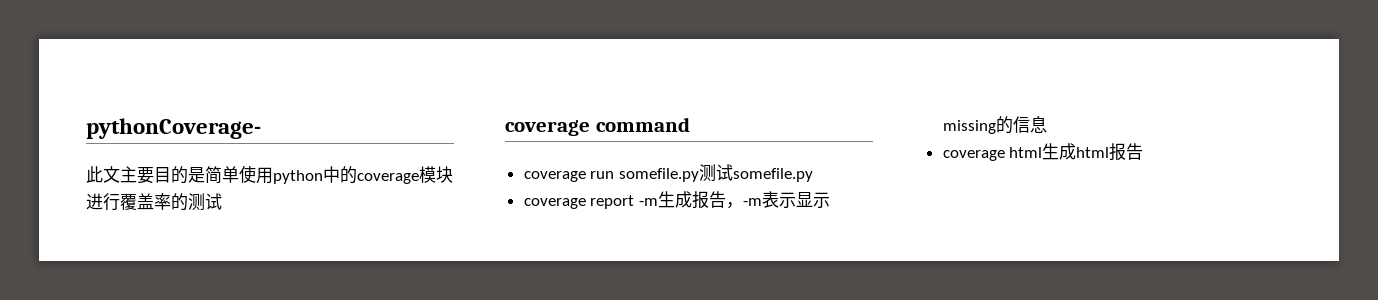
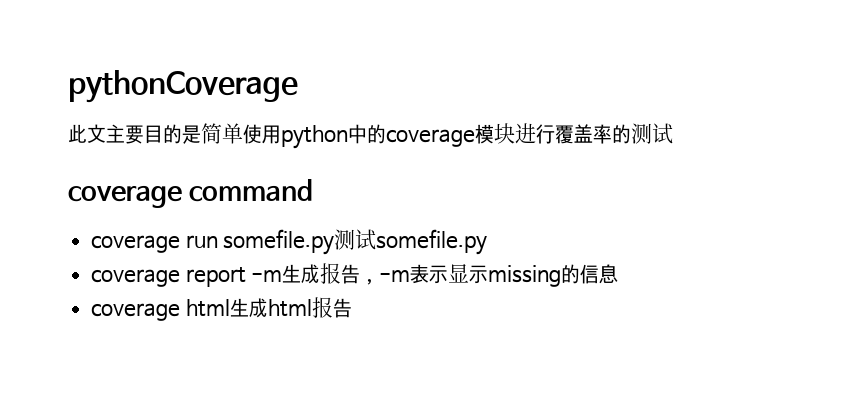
- pythonCoverage-
+ pythonCoverage

